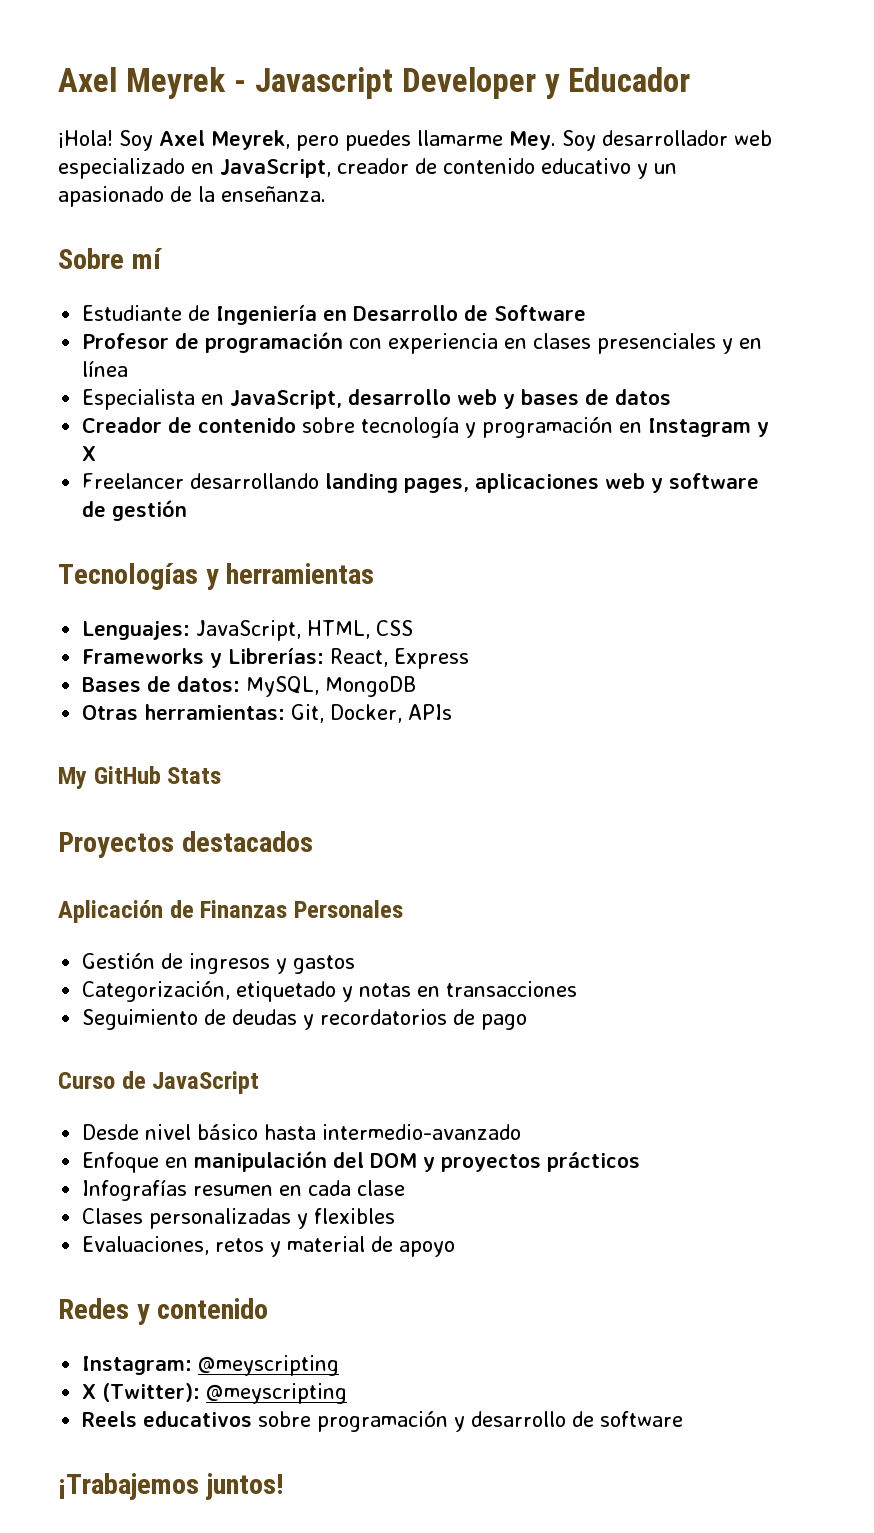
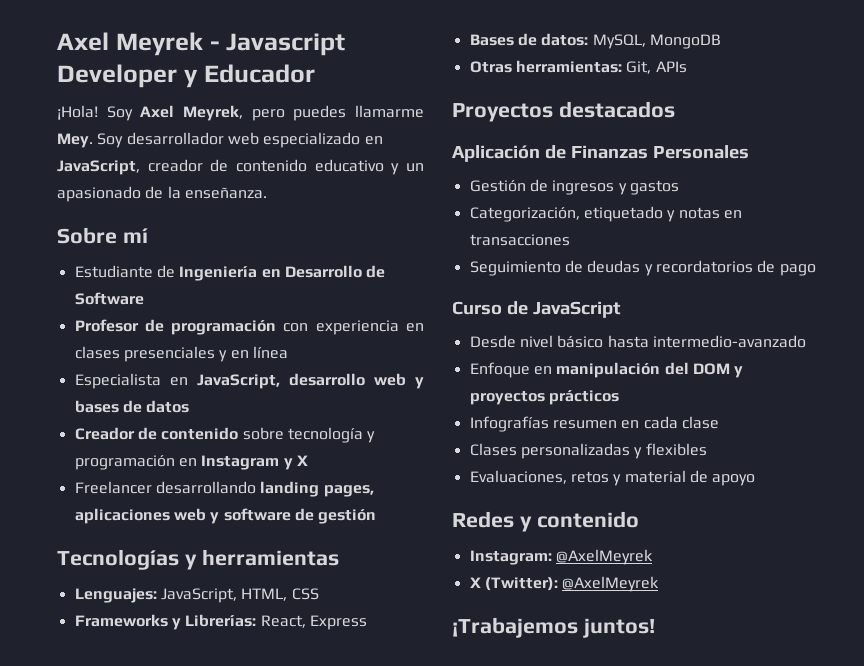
- Otras herramientas: Git, Docker, APIs
+ Otras herramientas: Git, APIs
- My GitHub Stats
- Instagram: @meyscripting
+ Instagram: @AxelMeyrek
- X (Twitter): @meyscripting
- Reels educativos sobre programación y desarrollo de software
+ X (Twitter): @AxelMeyrek

